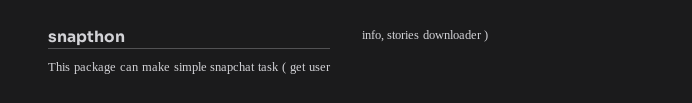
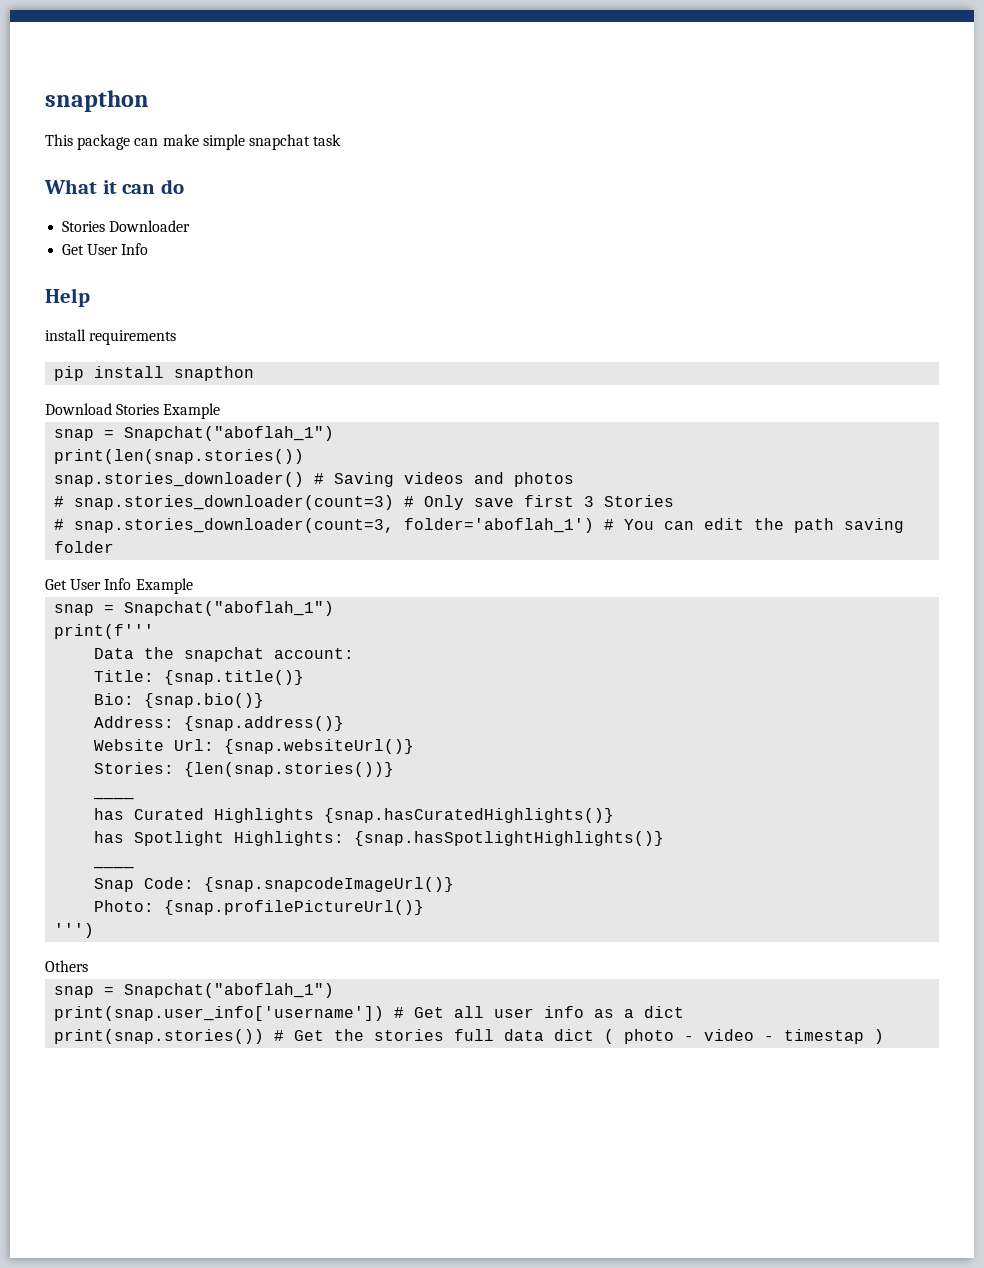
- This package can make simple snapchat task ( get user info, stories downloader )
+ This package can make simple snapchat task
+ What it can do
+ Stories Downloader
+ Get User Info
+ Help
+ install requirements
+ pip install snapthon
+ Download Stories Example
+ snap = Snapchat("aboflah_1")
+ print(len(snap.stories())
+ snap.stories_downloader() # Saving videos and photos
+ # snap.stories_downloader(count=3) # Only save first 3 Stories
+ # snap.stories_downloader(count=3, folder='aboflah_1') # You can edit the path saving folder
+ Get User Info Example
+ snap = Snapchat("aboflah_1")
+ print(f'''
+ Data the snapchat account:
+ Title: {snap.title()}
+ Bio: {snap.bio()}
+ Address: {snap.address()}
+ Website Url: {snap.websiteUrl()}
+ Stories: {len(snap.stories())}
+ ____
+ has Curated Highlights {snap.hasCuratedHighlights()}
+ has Spotlight Highlights: {snap.hasSpotlightHighlights()}
+ ____
+ Snap Code: {snap.snapcodeImageUrl()}
+ Photo: {snap.profilePictureUrl()}
+ ''')
+ Others
+ snap = Snapchat("aboflah_1")
+ print(snap.user_info['username']) # Get all user info as a dict
+ print(snap.stories()) # Get the stories full data dict ( photo - video - timestap )

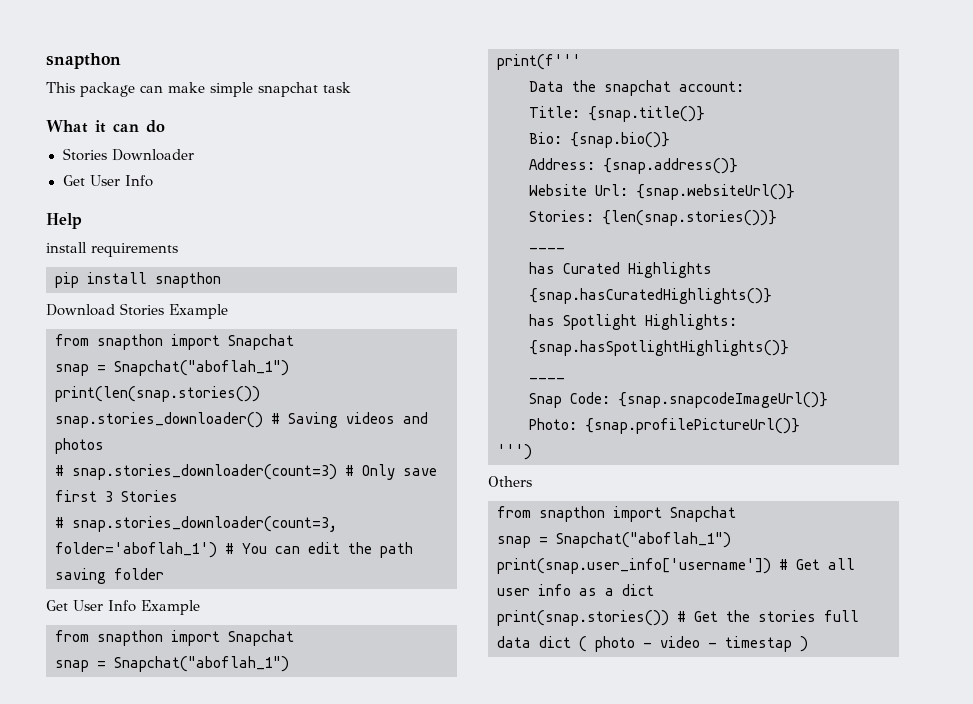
  Download Stories Example
+ from snapthon import Snapchat
  Get User Info Example
+ from snapthon import Snapchat
  Others
+ from snapthon import Snapchat

